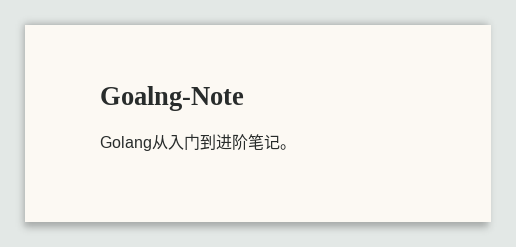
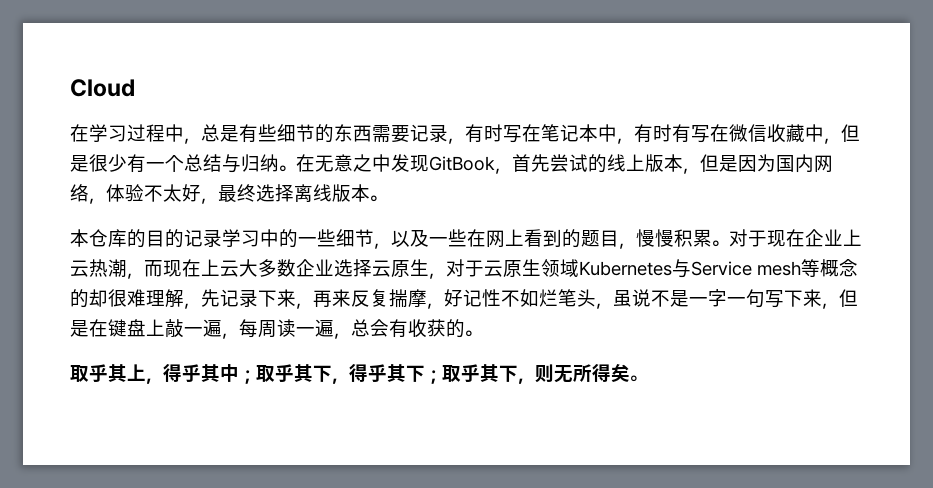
- Goalng-Note
- Golang从入门到进阶笔记。
+ Cloud
+ 在学习过程中，总是有些细节的东西需要记录，有时写在笔记本中，有时有写在微信收藏中，但是很少有一个总结与归纳。在无意之中发现GitBook，首先尝试的线上版本，但是因为国内网络，体验不太好，最终选择离线版本。
+ 本仓库的目的记录学习中的一些细节，以及一些在网上看到的题目，慢慢积累。对于现在企业上云热潮，而现在上云大多数企业选择云原生，对于云原生领域Kubernetes与Service mesh等概念的却很难理解，先记录下来，再来反复揣摩，好记性不如烂笔头，虽说不是一字一句写下来，但是在键盘上敲一遍，每周读一遍，总会有收获的。
+ 取乎其上，得乎其中；取乎其下，得乎其下；取乎其下，则无所得矣。

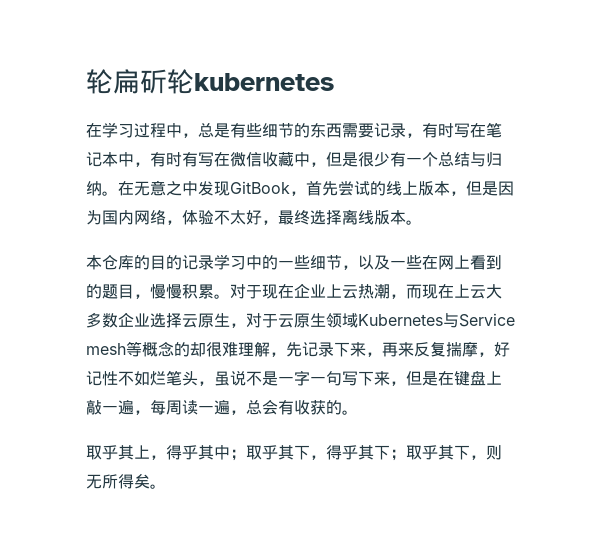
- Cloud
+ 轮扁斫轮kubernetes

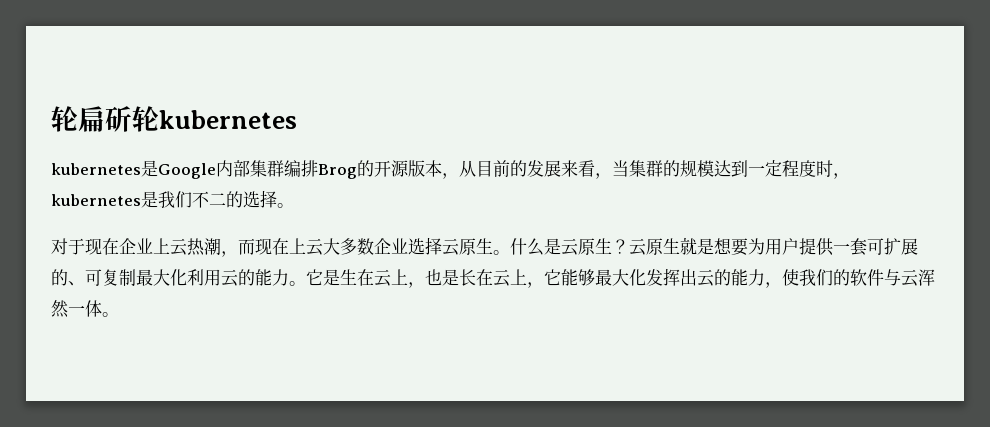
- 在学习过程中，总是有些细节的东西需要记录，有时写在笔记本中，有时有写在微信收藏中，但是很少有一个总结与归纳。在无意之中发现GitBook，首先尝试的线上版本，但是因为国内网络，体验不太好，最终选择离线版本。
- 本仓库的目的记录学习中的一些细节，以及一些在网上看到的题目，慢慢积累。对于现在企业上云热潮，而现在上云大多数企业选择云原生，对于云原生领域Kubernetes与Service mesh等概念的却很难理解，先记录下来，再来反复揣摩，好记性不如烂笔头，虽说不是一字一句写下来，但是在键盘上敲一遍，每周读一遍，总会有收获的。
- 取乎其上，得乎其中；取乎其下，得乎其下；取乎其下，则无所得矣。
+ kubernetes是Google内部集群编排Brog的开源版本，从目前的发展来看，当集群的规模达到一定程度时，kubernetes是我们不二的选择。
+ 对于现在企业上云热潮，而现在上云大多数企业选择云原生。什么是云原生？云原生就是想要为用户提供一套可扩展的、可复制最大化利用云的能力。它是生在云上，也是长在云上，它能够最大化发挥出云的能力，使我们的软件与云浑然一体。

